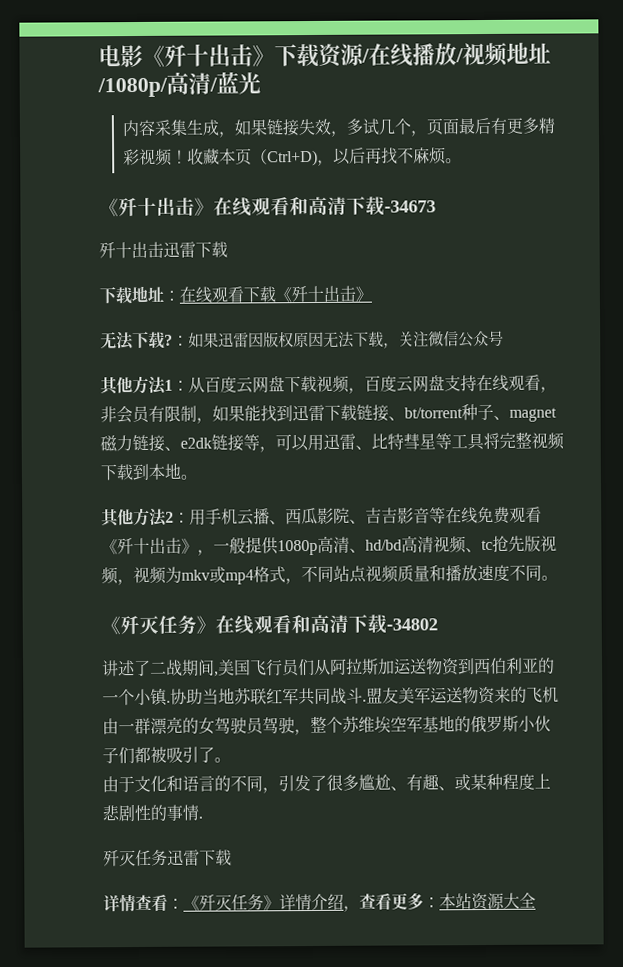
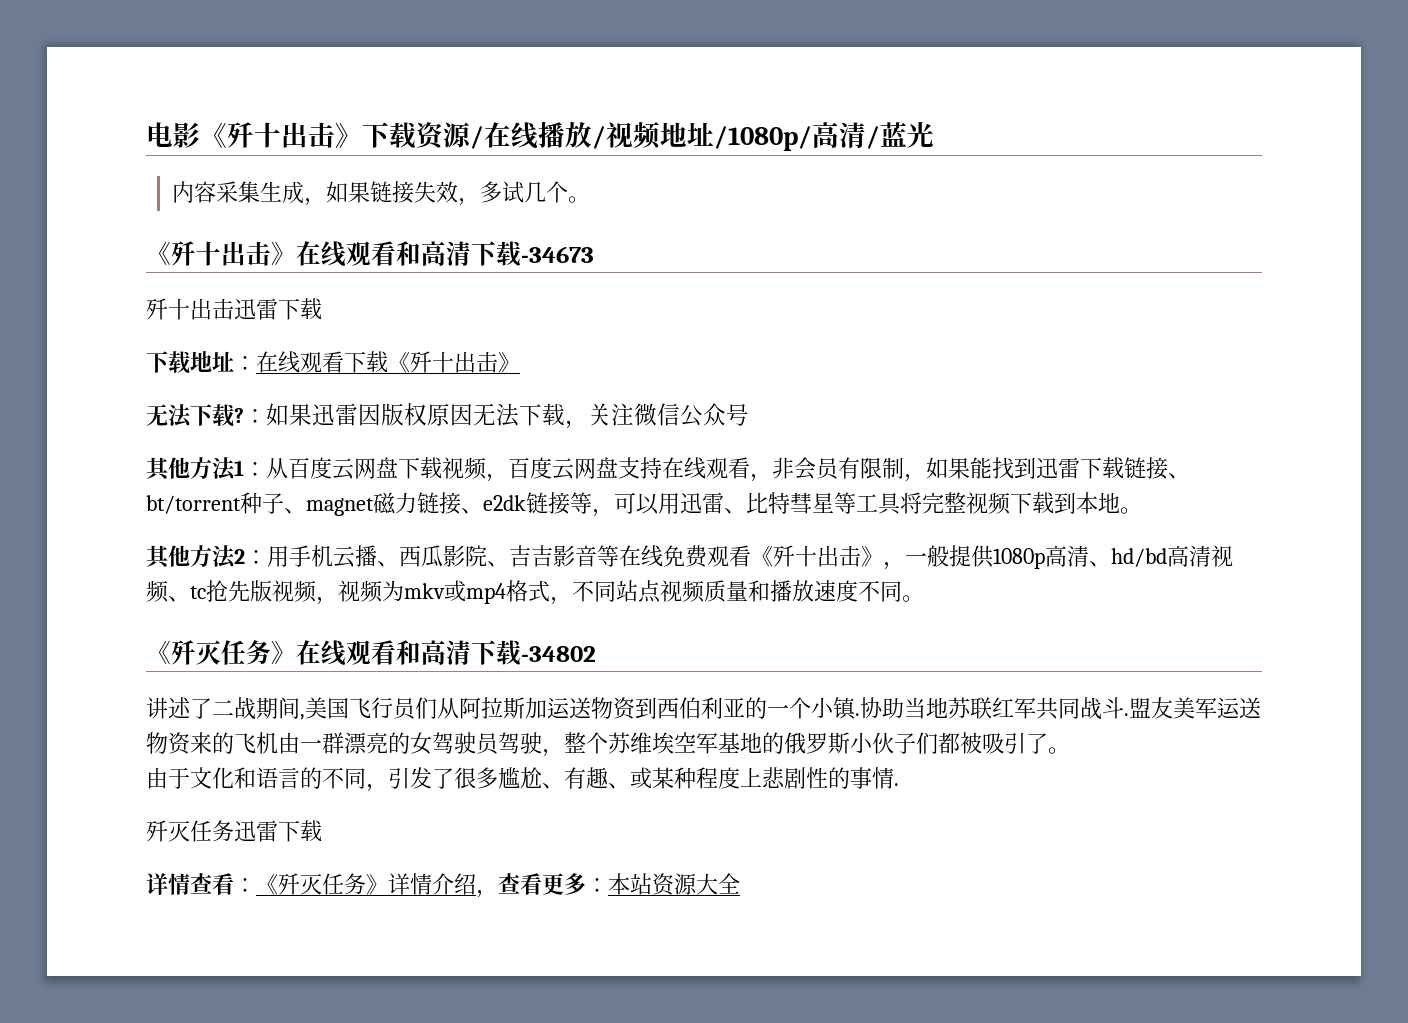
- 内容采集生成，如果链接失效，多试几个，页面最后有更多精彩视频！收藏本页（Ctrl+D)，以后再找不麻烦。
+ 内容采集生成，如果链接失效，多试几个。

